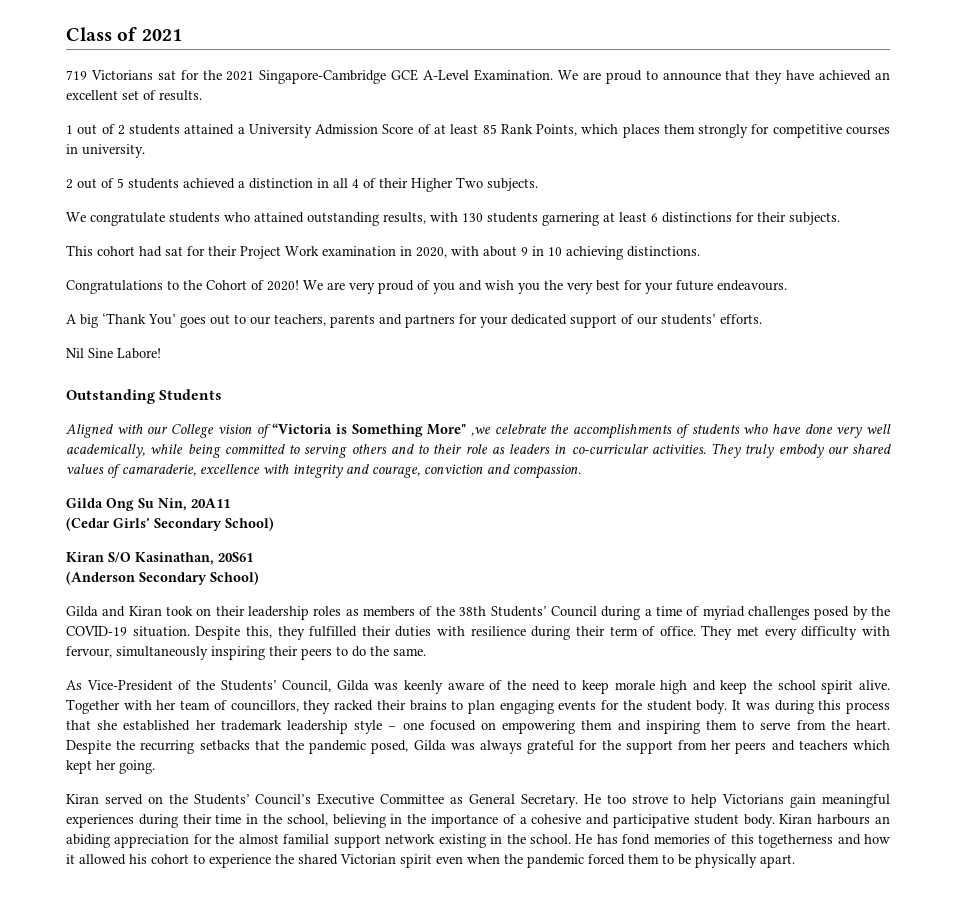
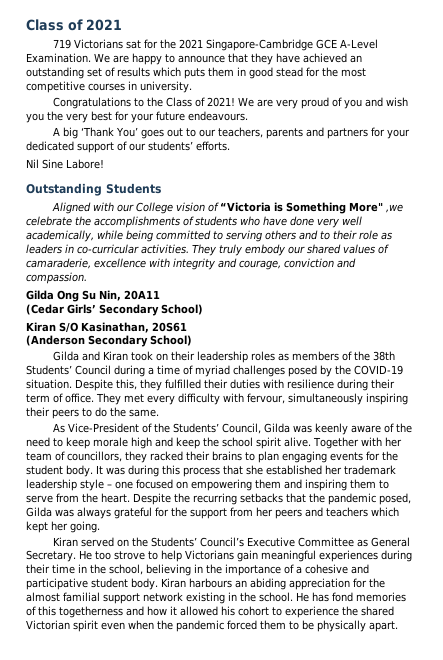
- We are proud to announce that they have achieved an excellent set of results.
- 1 out of 2 students attained a University Admission Score of at least 85 Rank Points, which places them strongly for competitive courses in university.
- 2 out of 5 students achieved a distinction in all 4 of their Higher Two subjects.
- We congratulate students who attained outstanding results, with 130 students garnering at least 6 distinctions for their subjects.
- This cohort had sat for their Project Work examination in 2020, with about 9 in 10 achieving distinctions.
+ We are happy to announce that they have achieved an outstanding set of results which puts them in good stead for the most competitive courses in university.
- Congratulations to the Cohort of 2020!
+ Congratulations to the Class of 2021!

